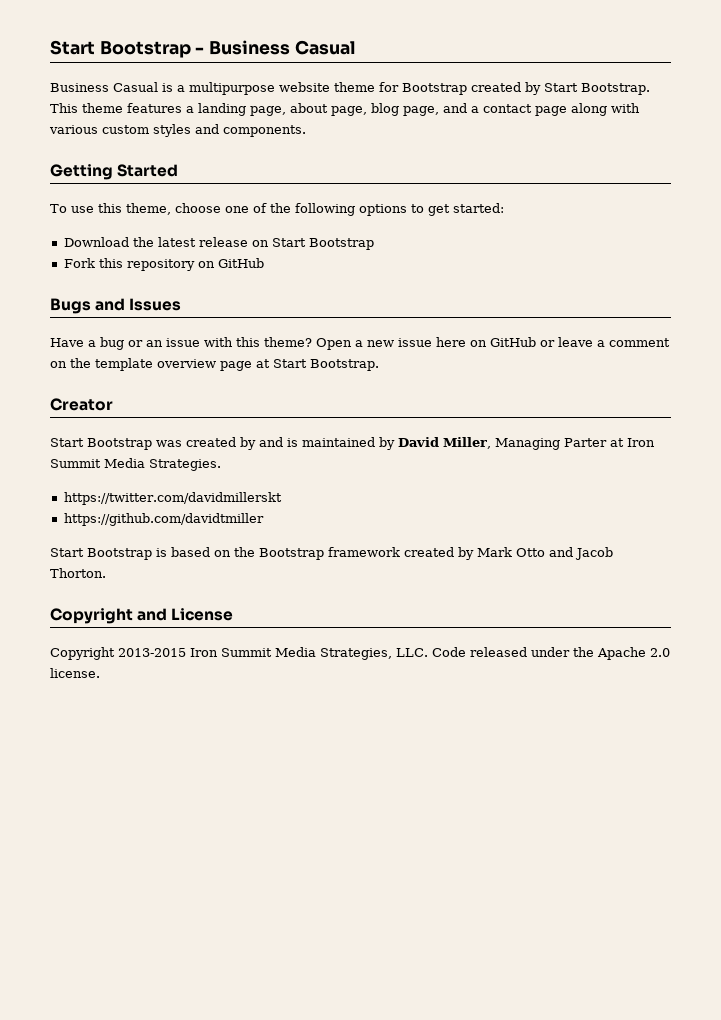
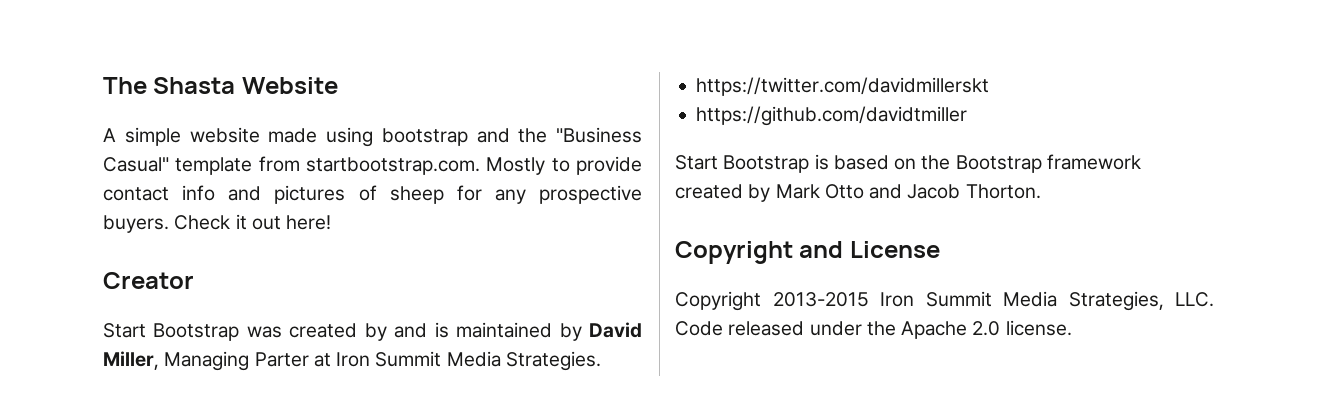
- Start Bootstrap - Business Casual
- Business Casual is a multipurpose website theme for Bootstrap created by Start Bootstrap. This theme features a landing page, about page, blog page, and a contact page along with various custom styles and components.
- Getting Started
- To use this theme, choose one of the following options to get started:
- Download the latest release on Start Bootstrap
- Fork this repository on GitHub
- Bugs and Issues
- Have a bug or an issue with this theme? Open a new issue here on GitHub or leave a comment on the template overview page at Start Bootstrap.
+ The Shasta Website
+ A simple website made using bootstrap and the "Business Casual" template from startbootstrap.com. Mostly to provide contact info and pictures of sheep for any prospective buyers. Check it out here!

